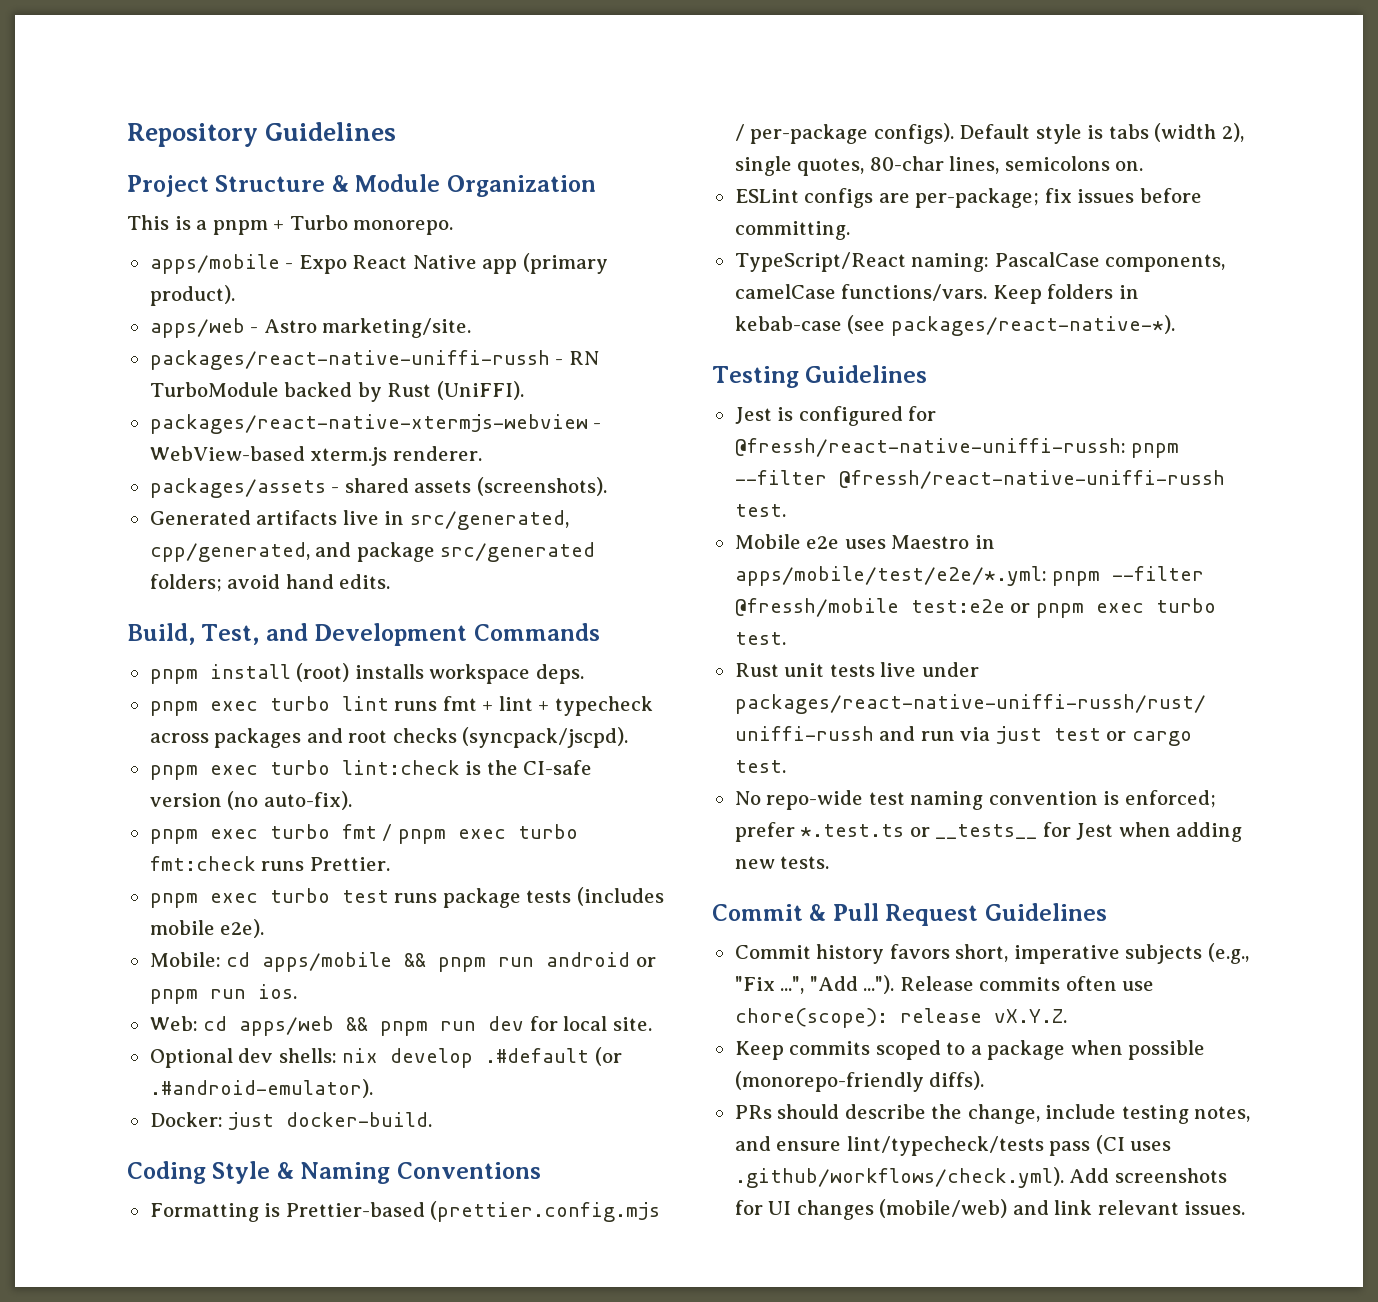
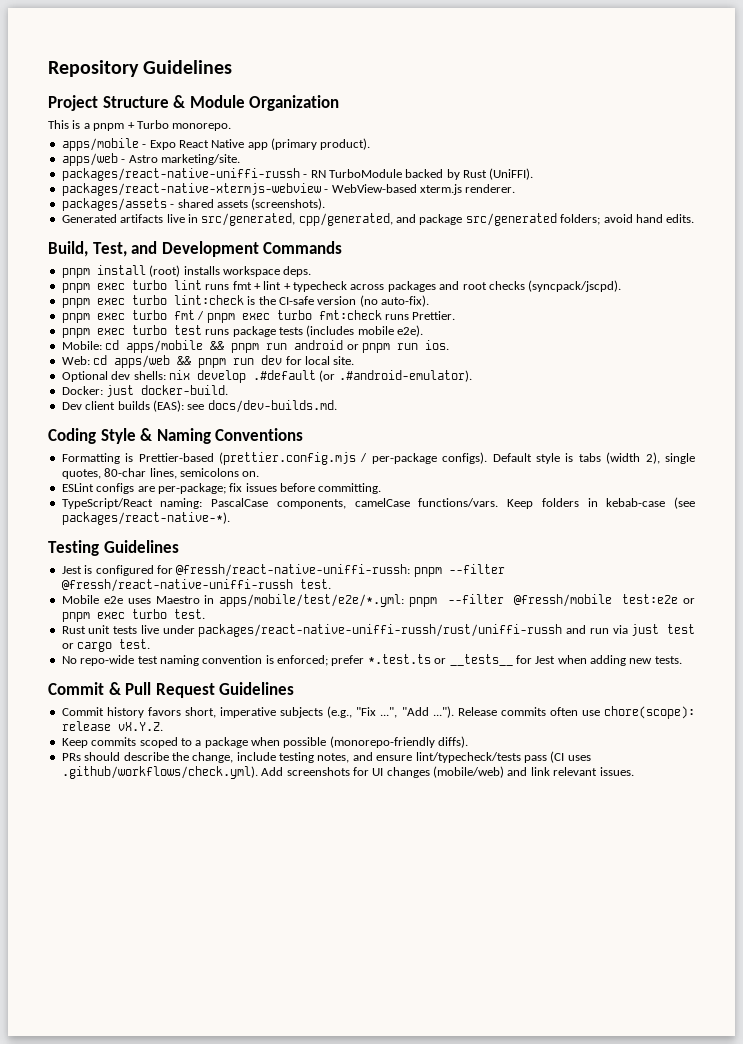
+ Dev client builds (EAS): see docs/dev-builds.md.

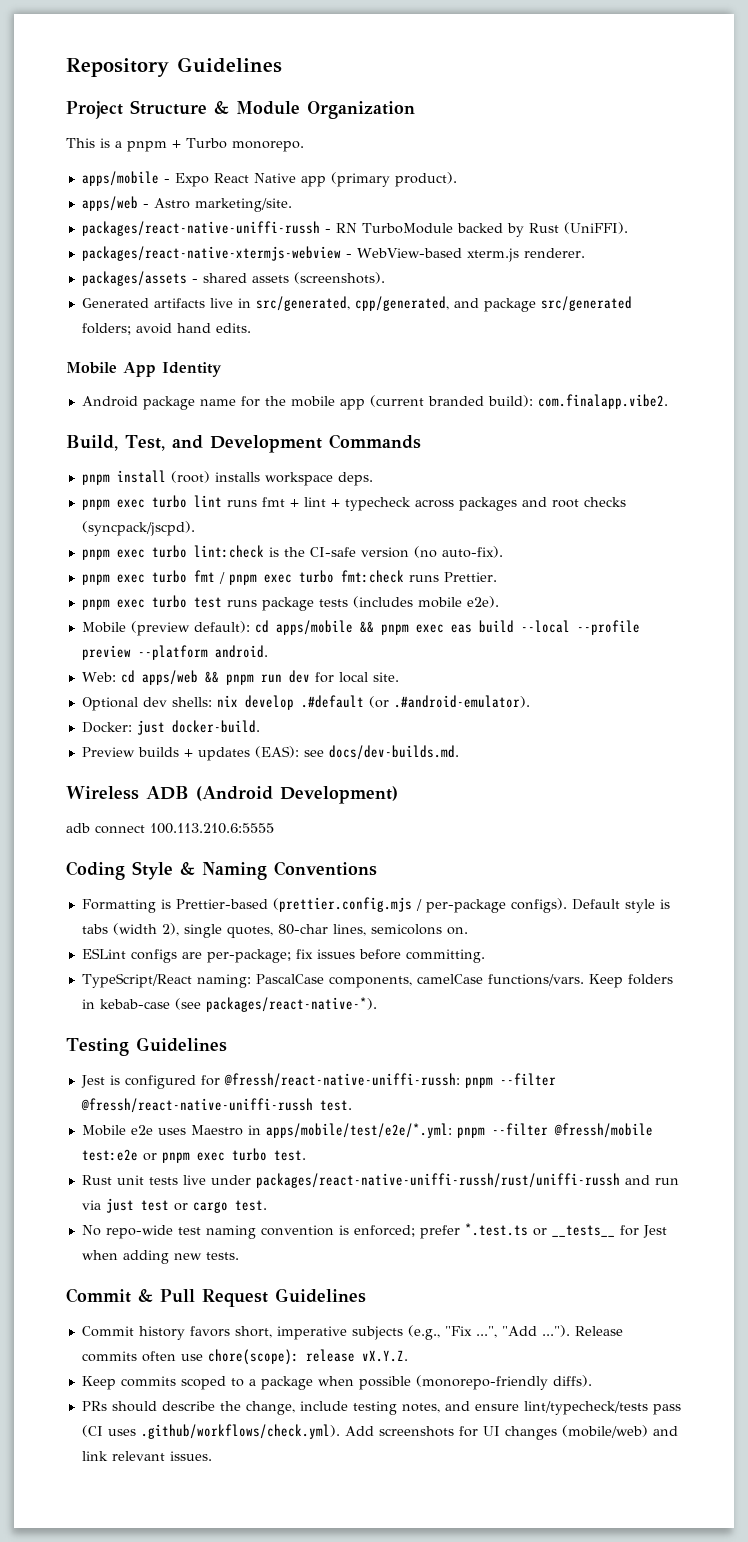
+ Mobile App Identity
+ Android package name for the mobile app (current branded build): com.finalapp.vibe2.
- Mobile: cd apps/mobile && pnpm run android or pnpm run ios.
+ Mobile (preview default): cd apps/mobile && pnpm exec eas build --local --profile preview --platform android.
- Dev client builds (EAS): see docs/dev-builds.md.
+ Preview builds + updates (EAS): see docs/dev-builds.md.
+ Wireless ADB (Android Development)
+ adb connect 100.113.210.6:5555

